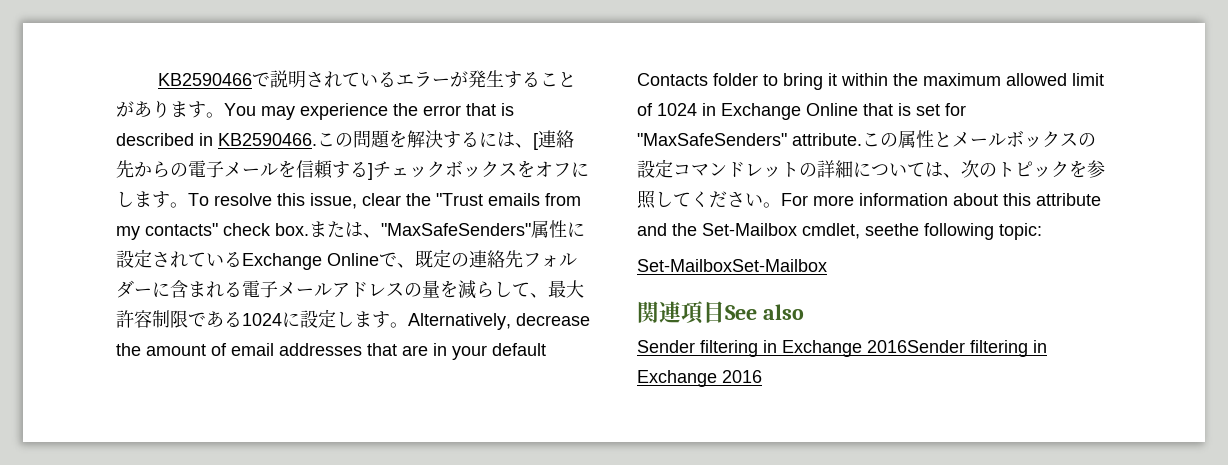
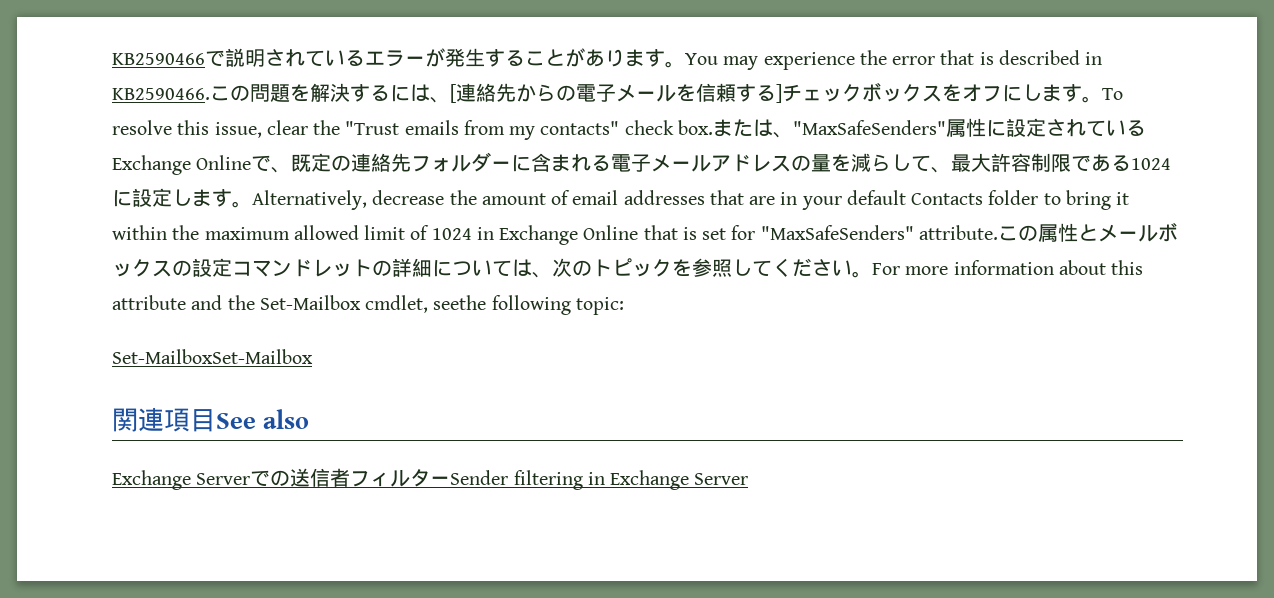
- Sender filtering in Exchange 2016Sender filtering in Exchange 2016
+ Exchange Serverでの送信者フィルターSender filtering in Exchange Server

